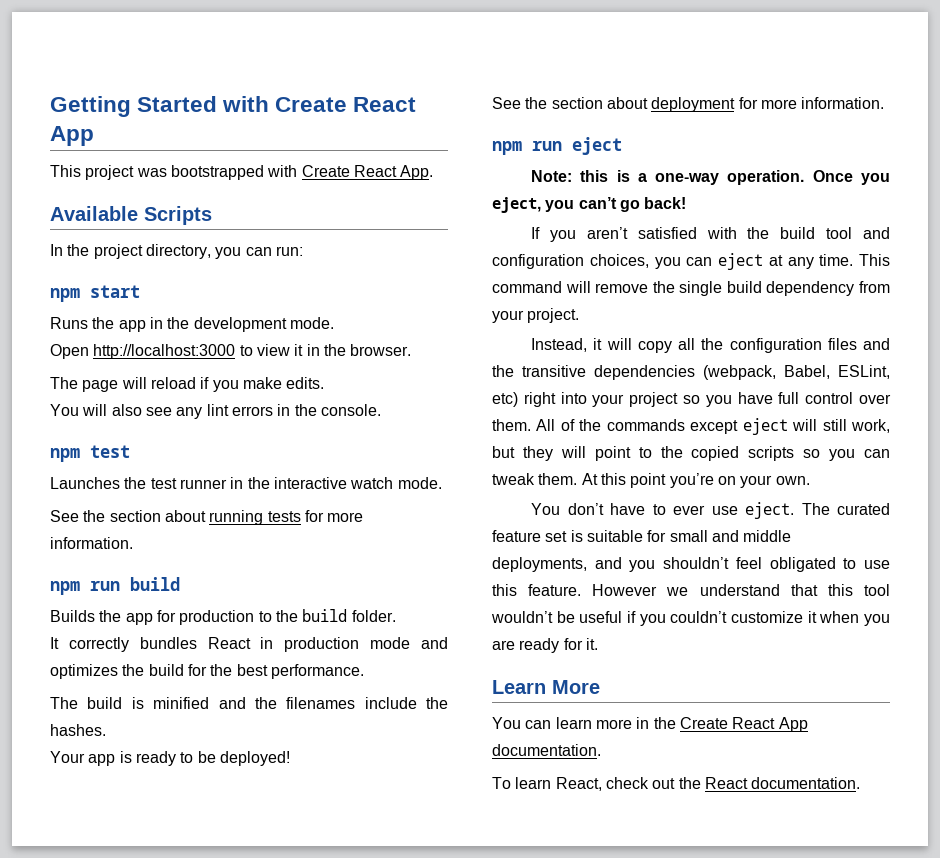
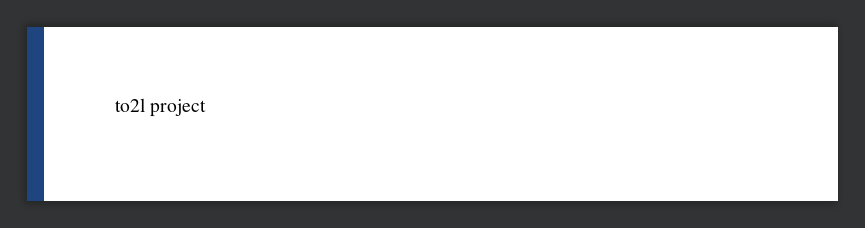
- Getting Started with Create React App
- This project was bootstrapped with Create React App.
- Available Scripts
- In the project directory, you can run:
- npm start
- Runs the app in the development mode.
- Open http://localhost:3000 to view it in the browser.
- The page will reload if you make edits.
- You will also see any lint errors in the console.
- npm test
- Launches the test runner in the interactive watch mode.
- See the section about running tests for more information.
- npm run build
- Builds the app for production to the build folder.
- It correctly bundles React in production mode and optimizes the build for the best performance.
- The build is minified and the filenames include the hashes.
- Your app is ready to be deployed!
- See the section about deployment for more information.
- npm run eject
- Note: this is a one-way operation. Once you eject, you can’t go back!
- If you aren’t satisfied with the build tool and configuration choices, you can eject at any time. This command will remove the single build dependency from your project.
- Instead, it will copy all the configuration files and the transitive dependencies (webpack, Babel, ESLint, etc) right into your project so you have full control over them. All of the commands except eject will still work, but they will point to the copied scripts so you can tweak them. At this point you’re on your own.
- You don’t have to ever use eject. The curated feature set is suitable for small and middle deployments, and you shouldn’t feel obligated to use this feature. However we understand that this tool wouldn’t be useful if you couldn’t customize it when you are ready for it.
- Learn More
- You can learn more in the Create React App documentation.
- To learn React, check out the React documentation.
+ to2l project

